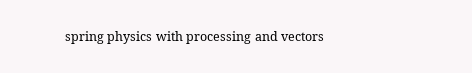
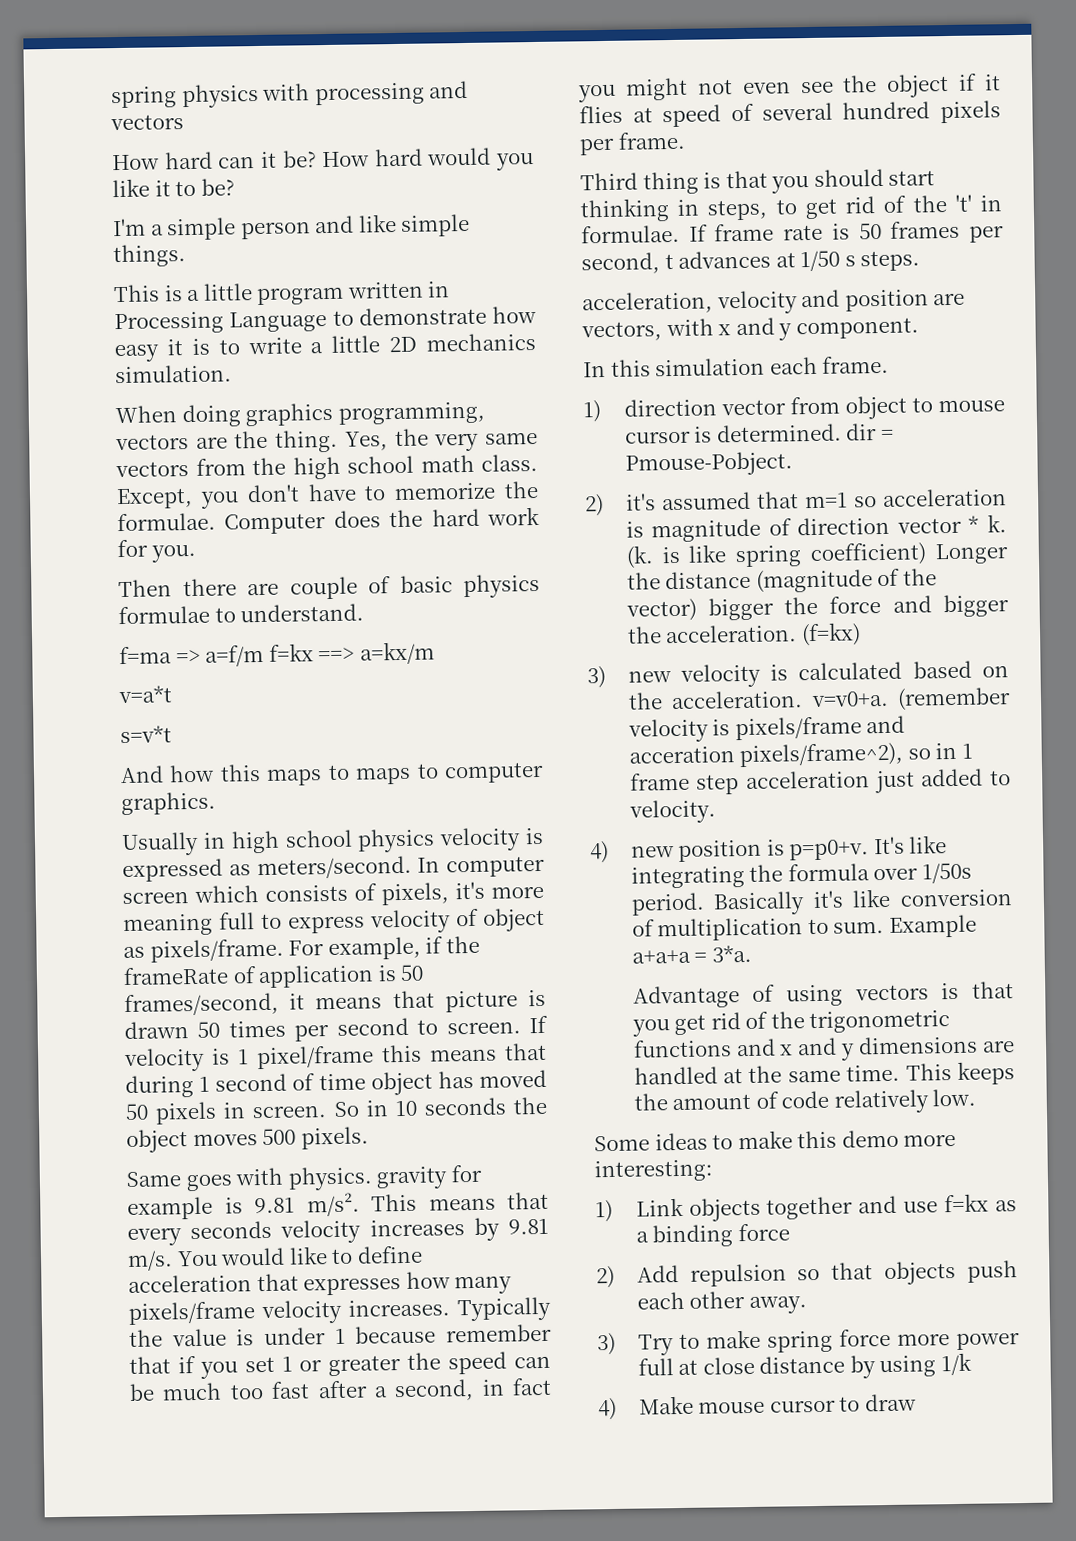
+ How hard can it be? How hard would you like it to be?
+ I'm a simple person and like simple things.
+ This is a little program written in Processing Language to demonstrate how easy it is to write a little 2D mechanics simulation.
+ When doing graphics programming, vectors are the thing. Yes, the very same vectors from the high school math class. Except, you don't have to memorize the formulae. Computer does the hard work for you.
+ Then there are couple of basic physics formulae to understand.
+ f=ma => a=f/m f=kx ==> a=kx/m
+ v=a*t
+ s=v*t
+ And how this maps to maps to computer graphics.
+ Usually in high school physics velocity is expressed as meters/second. In computer screen which consists of pixels, it's more meaning full to express velocity of object as pixels/frame. For example, if the frameRate of application is 50 frames/second, it means that picture is drawn 50 times per second to screen. If velocity is 1 pixel/frame this means that during 1 second of time object has moved 50 pixels in screen. So in 10 seconds the object moves 500 pixels.
+ Same goes with physics. gravity for example is 9.81 m/s². This means that every seconds velocity increases by 9.81 m/s. You would like to define acceleration that expresses how many pixels/frame velocity increases. Typically the value is under 1 because remember that if you set 1 or greater the speed can be much too fast after a second, in fact you might not even see the object if it flies at speed of several hundred pixels per frame.
+ Third thing is that you should start thinking in steps, to get rid of the 't' in formulae. If frame rate is 50 frames per second, t advances at 1/50 s steps.
+ acceleration, velocity and position are vectors, with x and y component.
+ In this simulation each frame.
+ 1) direction vector from object to mouse cursor is determined. dir = Pmouse-Pobject.
+ 2) it's assumed that m=1 so acceleration is magnitude of direction vector * k. (k. is like spring coefficient) Longer the distance (magnitude of the vector) bigger the force and bigger the acceleration. (f=kx)
+ 3) new velocity is calculated based on the acceleration. v=v0+a. (remember velocity is pixels/frame and acceration pixels/frame^2), so in 1 frame step acceleration just added to velocity.
+ 4) new position is p=p0+v. It's like integrating the formula over 1/50s period. Basically it's like conversion of multiplication to sum. Example a+a+a = 3*a.
+ Advantage of using vectors is that you get rid of the trigonometric functions and x and y dimensions are handled at the same time. This keeps the amount of code relatively low.
+ Some ideas to make this demo more interesting:
+ 1) Link objects together and use f=kx as a binding force
+ 2) Add repulsion so that objects push each other away.
+ 3) Try to make spring force more power full at close distance by using 1/k
+ 4) Make mouse cursor to draw

